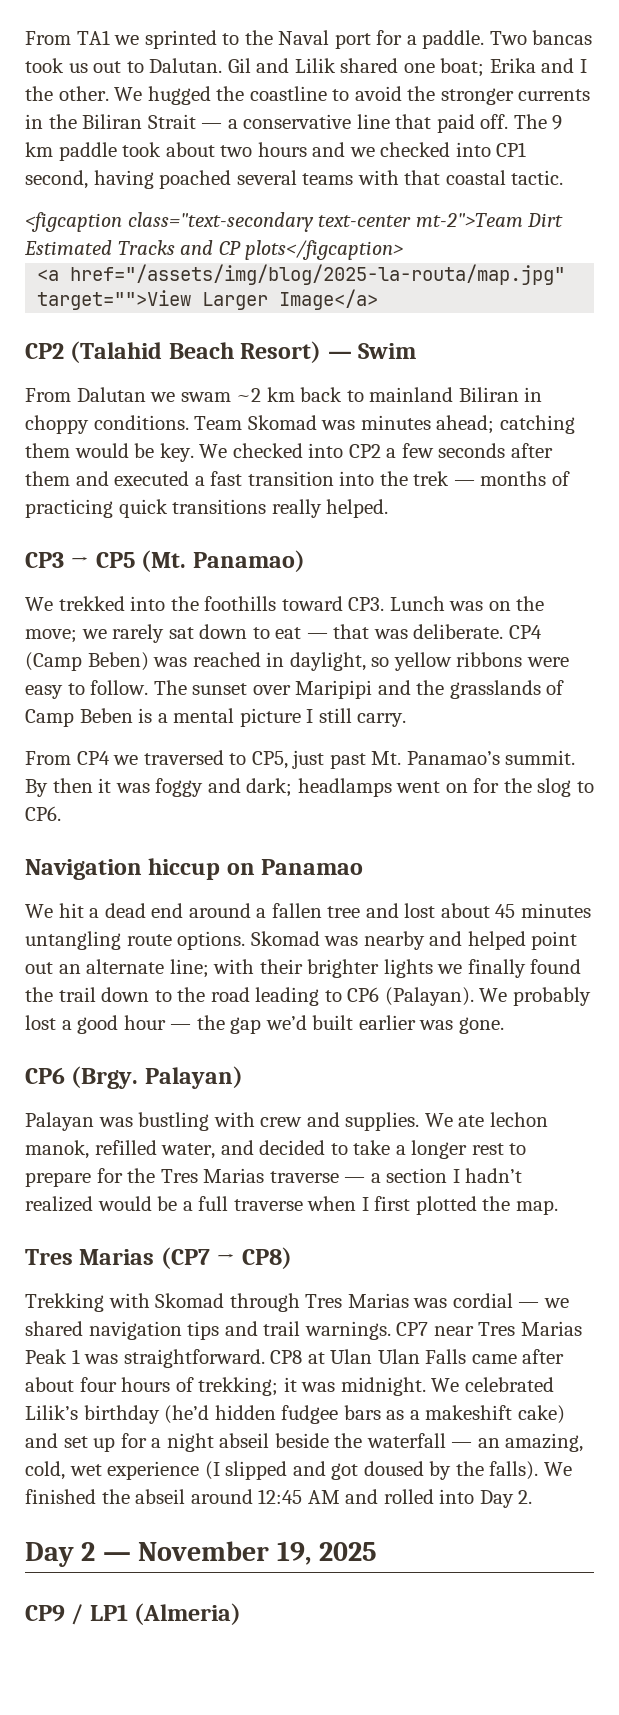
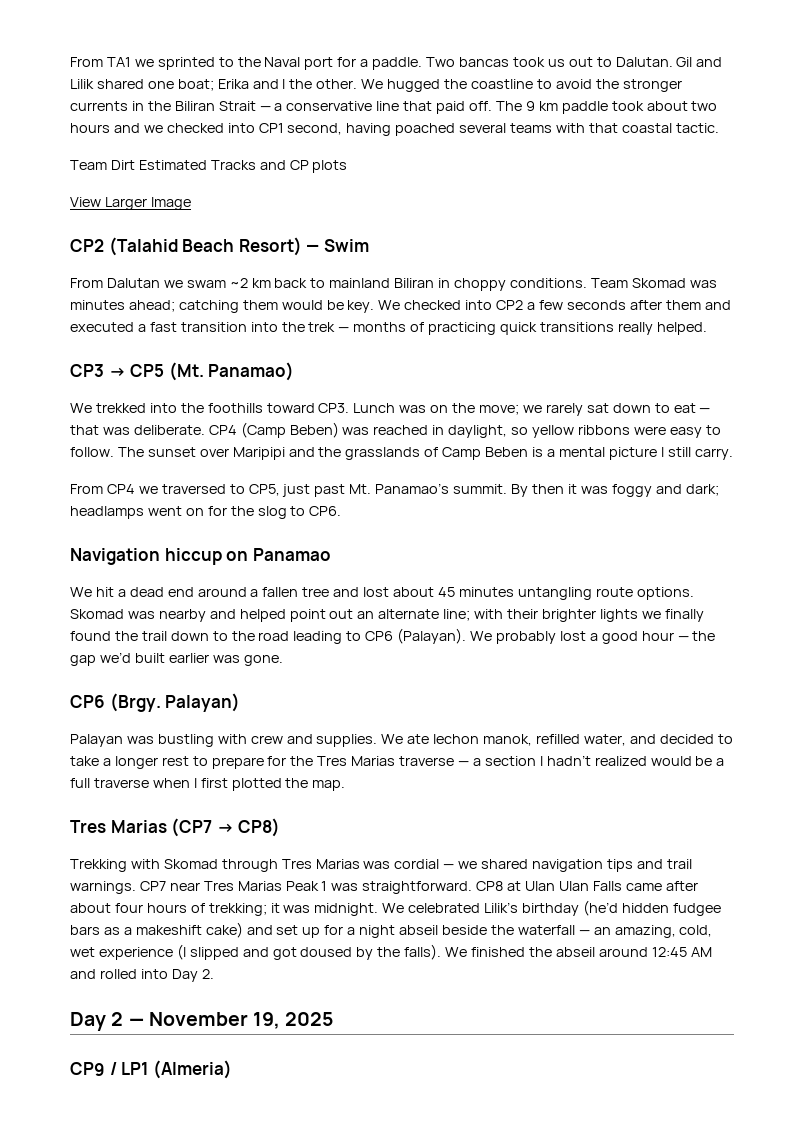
- <figcaption class="text-secondary text-center mt-2">Team Dirt Estimated Tracks and CP plots</figcaption>
- <a href="/assets/img/blog/2025-la-routa/map.jpg" target="">View Larger Image</a>
+ Team Dirt Estimated Tracks and CP plots
+ View Larger Image

